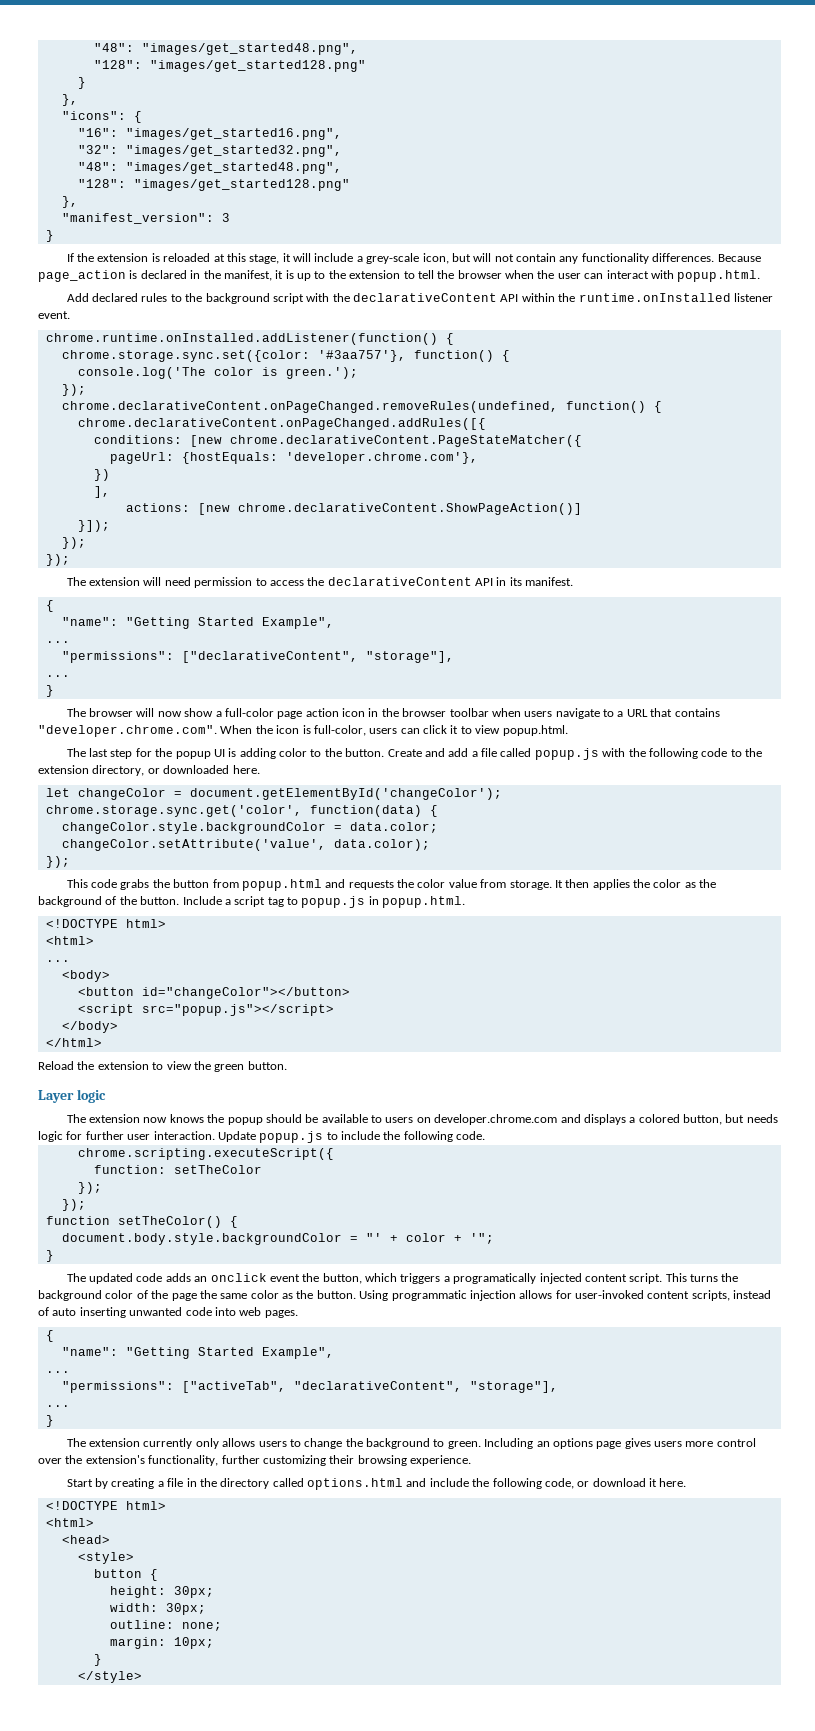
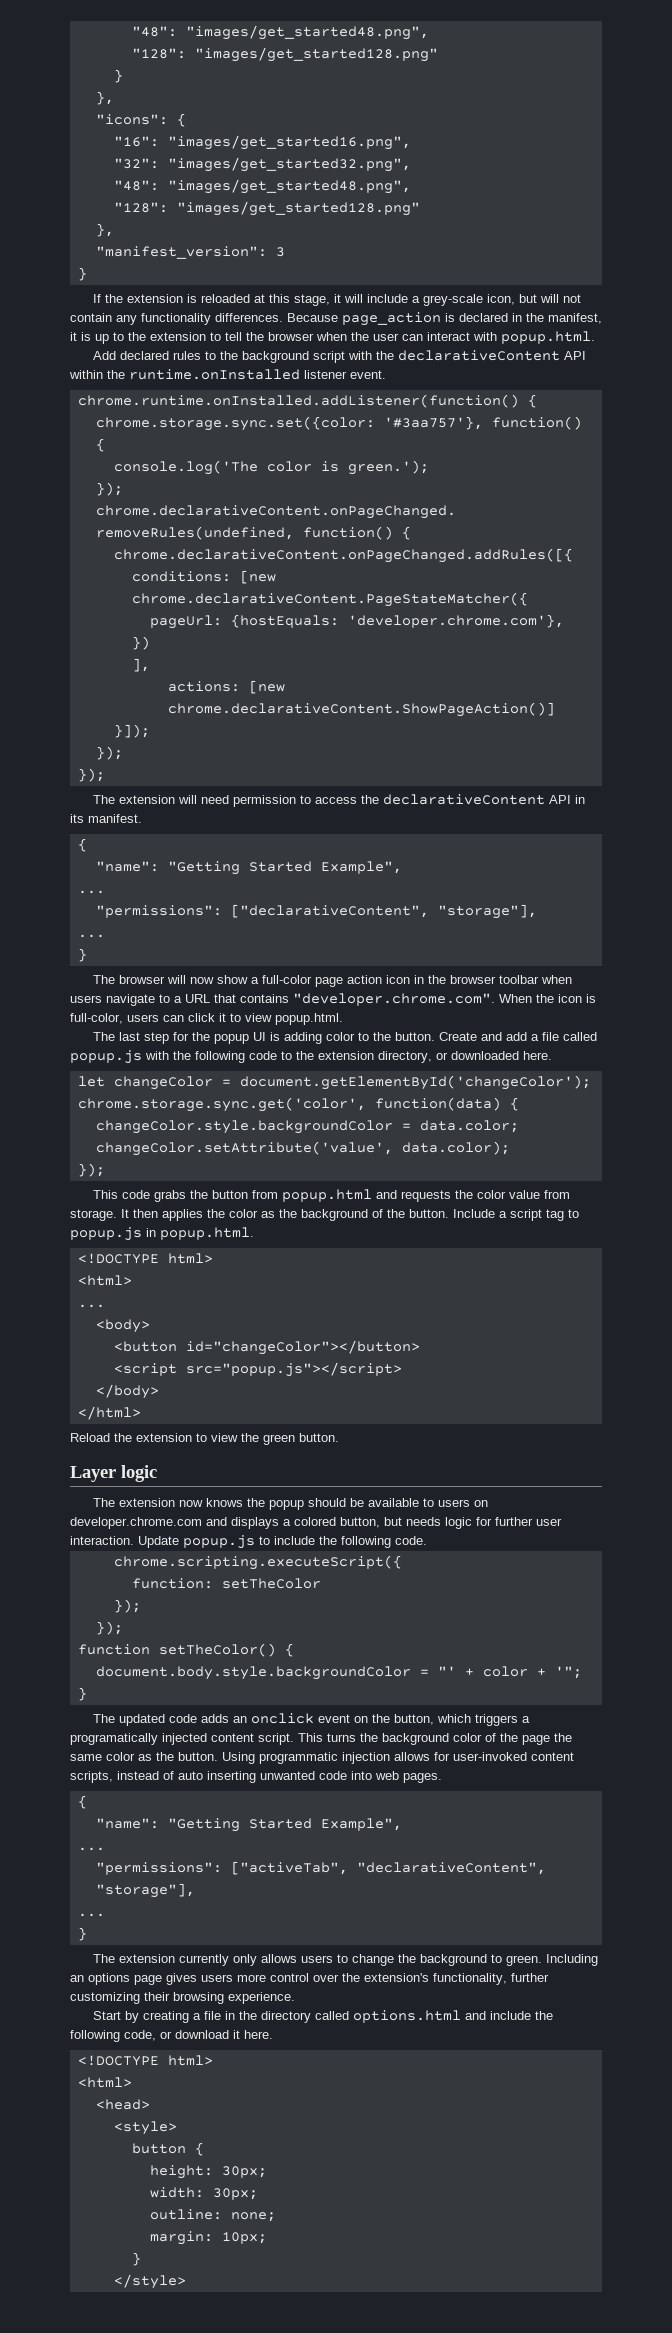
- The updated code adds an onclick event the button, which triggers a programatically injected content script.
+ The updated code adds an onclick event on the button, which triggers a programatically injected content script.

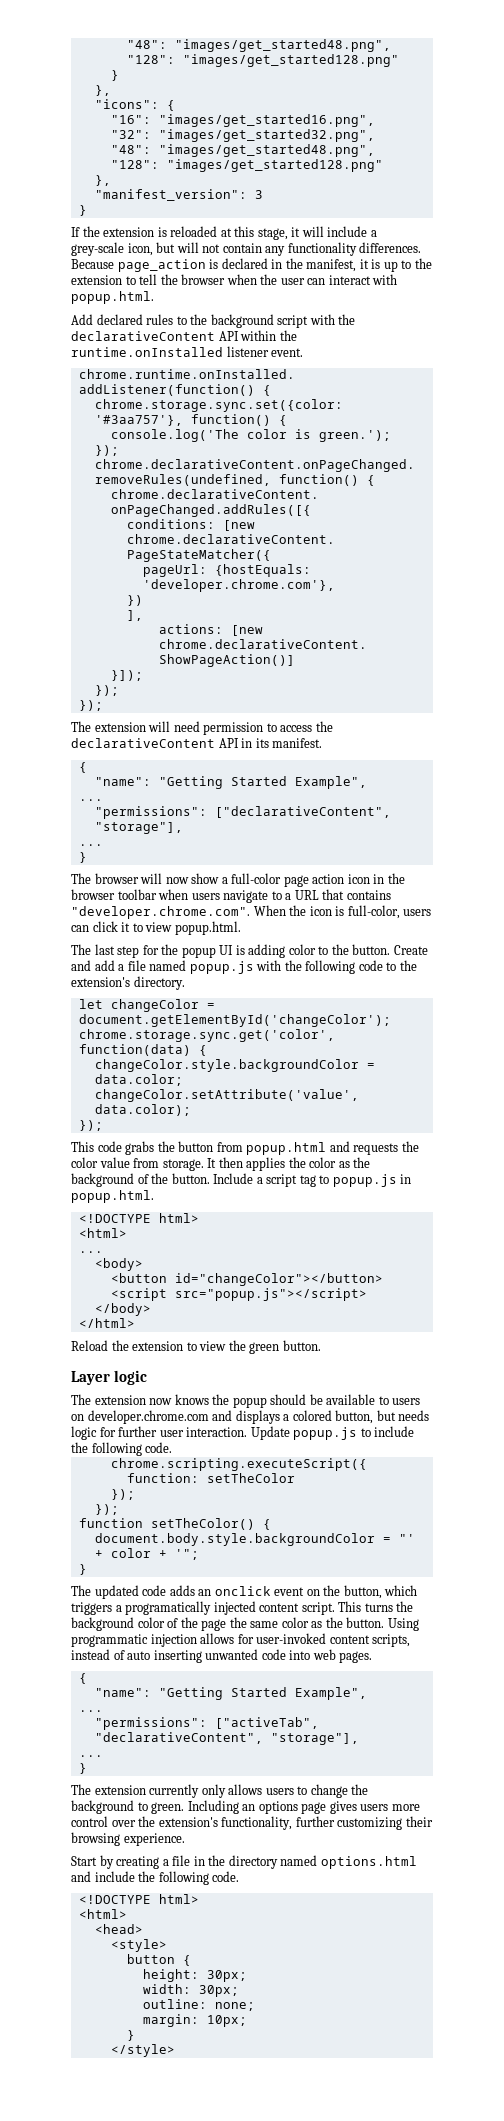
- Create and add a file called popup.js with the following code to the extension directory, or downloaded here.
+ Create and add a file named popup.js with the following code to the extension's directory.
- Start by creating a file in the directory called options.html and include the following code, or download it here.
+ Start by creating a file in the directory named options.html and include the following code.

